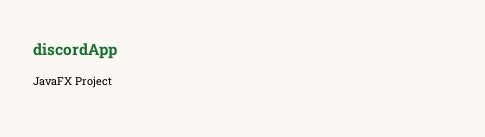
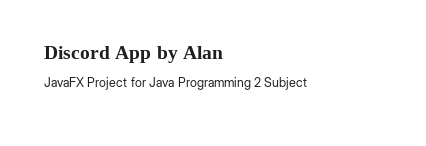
- discordApp
- JavaFX Project
+ Discord App by Alan
+ JavaFX Project for Java Programming 2 Subject

